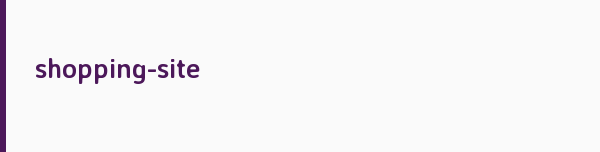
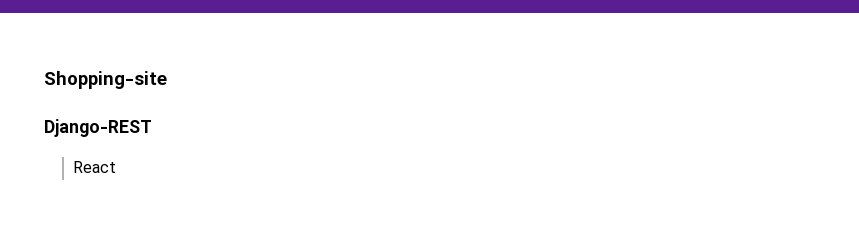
- shopping-site
+ Shopping-site
+ Django-REST
+ React

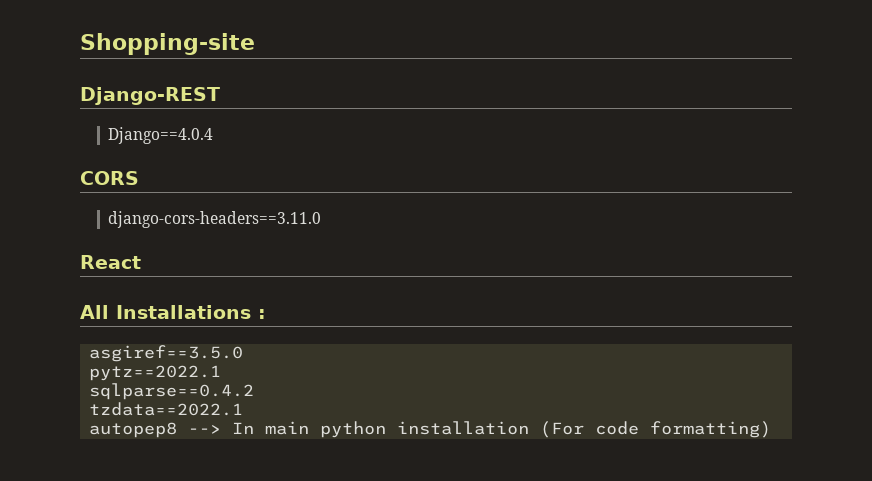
+ Django==4.0.4
+ CORS
+ django-cors-headers==3.11.0
  React
+ All Installations :
+ asgiref==3.5.0
+ pytz==2022.1
+ sqlparse==0.4.2
+ tzdata==2022.1
+ autopep8 --> In main python installation (For code formatting)

